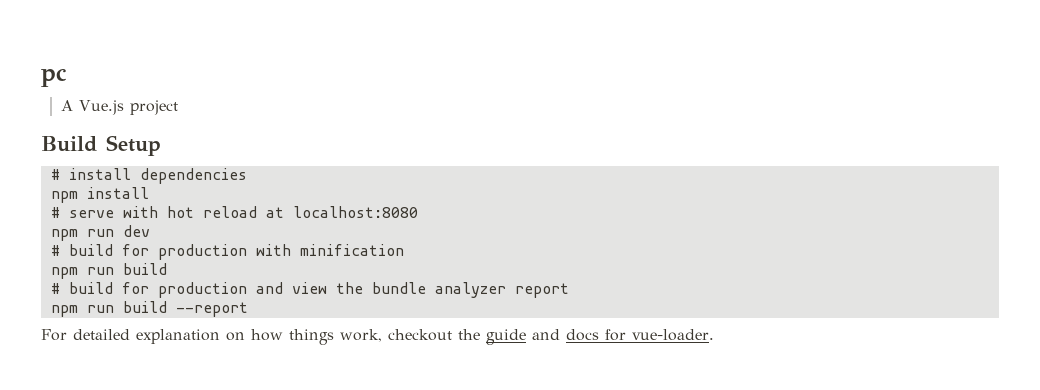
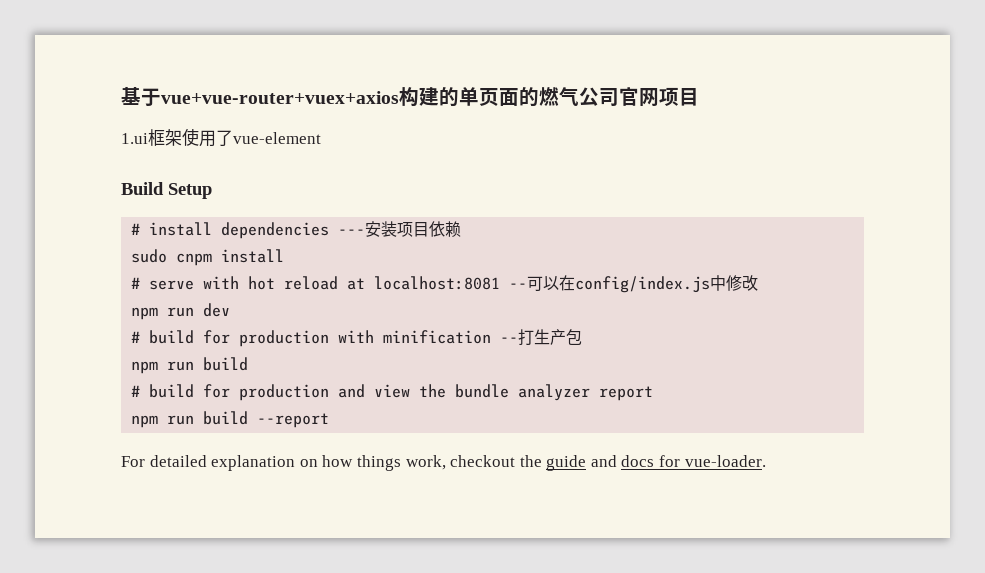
- pc
- A Vue.js project
+ 基于vue+vue-router+vuex+axios构建的单页面的燃气公司官网项目
+ 1.ui框架使用了vue-element
- # install dependencies
- npm install
+ # install dependencies ---安装项目依赖
+ sudo cnpm install
- # serve with hot reload at localhost:8080
+ # serve with hot reload at localhost:8081 --可以在config/index.js中修改
- # build for production with minification
+ # build for production with minification --打生产包

